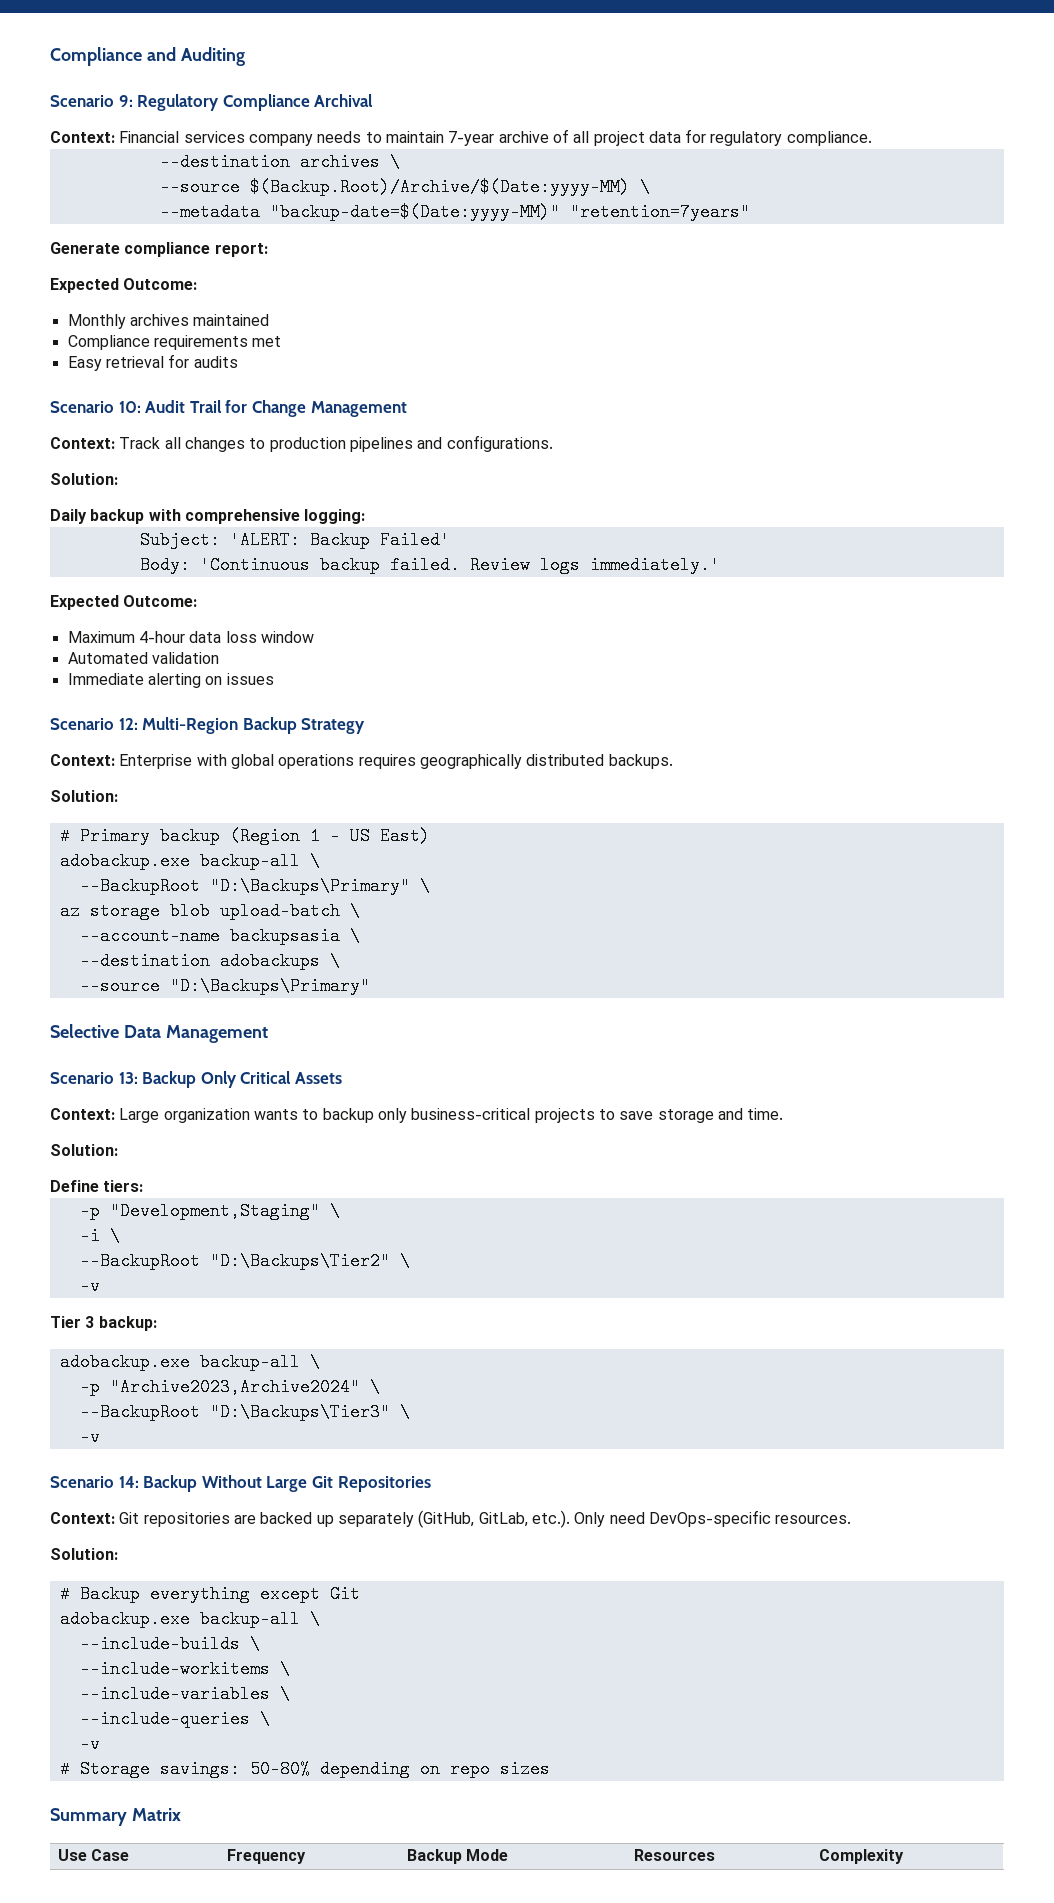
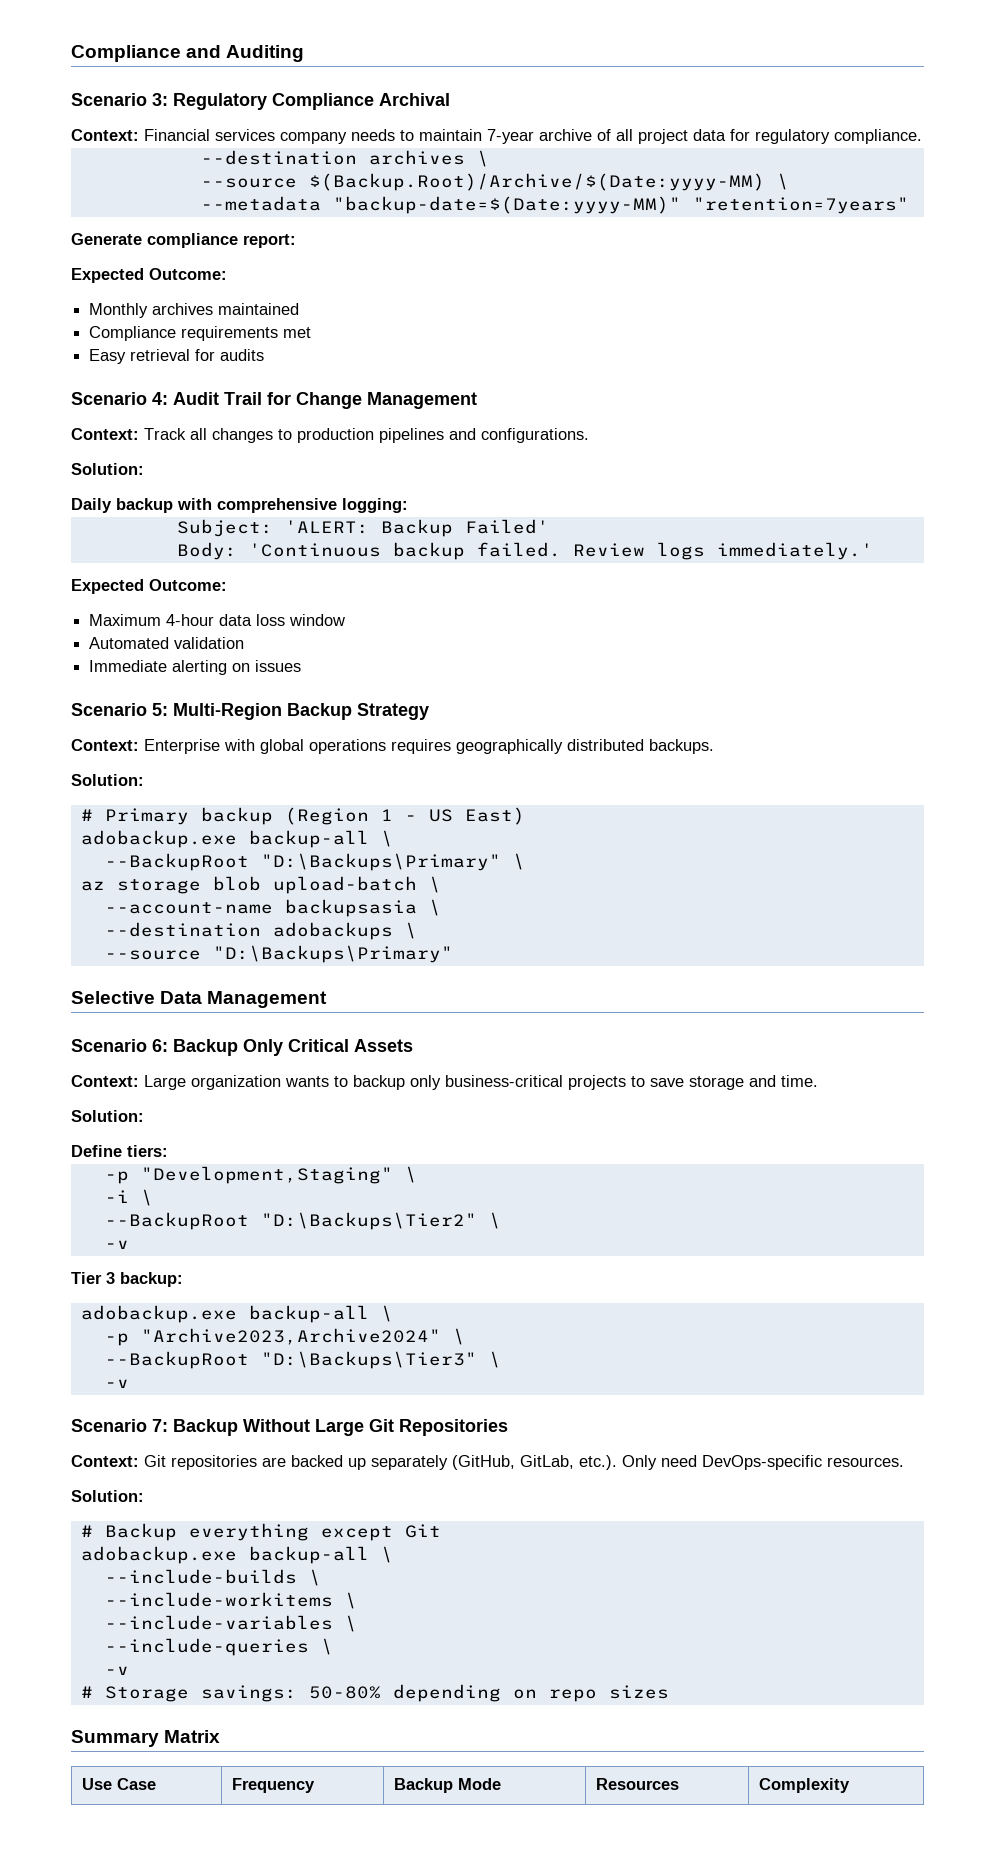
- Scenario 9: Regulatory Compliance Archival
+ Scenario 3: Regulatory Compliance Archival
- Scenario 10: Audit Trail for Change Management
+ Scenario 4: Audit Trail for Change Management
- Scenario 12: Multi-Region Backup Strategy
+ Scenario 5: Multi-Region Backup Strategy
- Scenario 13: Backup Only Critical Assets
+ Scenario 6: Backup Only Critical Assets
- Scenario 14: Backup Without Large Git Repositories
+ Scenario 7: Backup Without Large Git Repositories

